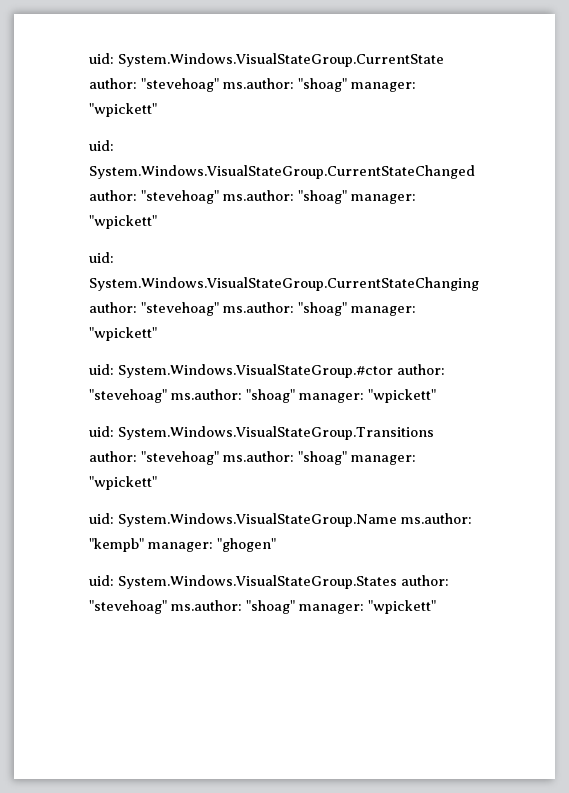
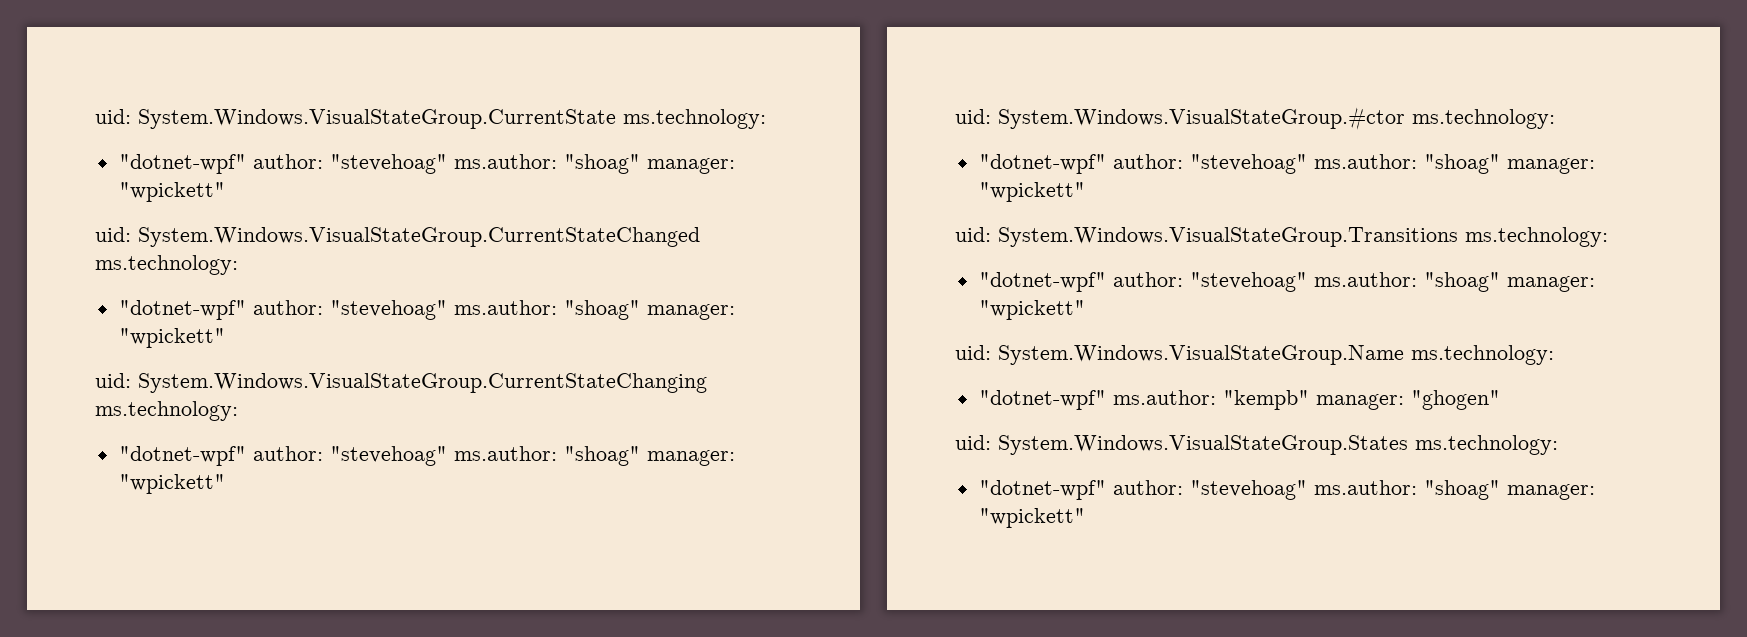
- uid: System.Windows.VisualStateGroup.CurrentState author: "stevehoag" ms.author: "shoag" manager: "wpickett"
+ uid: System.Windows.VisualStateGroup.CurrentState ms.technology:
+ "dotnet-wpf" author: "stevehoag" ms.author: "shoag" manager: "wpickett"
- uid: System.Windows.VisualStateGroup.CurrentStateChanged author: "stevehoag" ms.author: "shoag" manager: "wpickett"
+ uid: System.Windows.VisualStateGroup.CurrentStateChanged ms.technology:
+ "dotnet-wpf" author: "stevehoag" ms.author: "shoag" manager: "wpickett"
- uid: System.Windows.VisualStateGroup.CurrentStateChanging author: "stevehoag" ms.author: "shoag" manager: "wpickett"
+ uid: System.Windows.VisualStateGroup.CurrentStateChanging ms.technology:
+ "dotnet-wpf" author: "stevehoag" ms.author: "shoag" manager: "wpickett"
- uid: System.Windows.VisualStateGroup.#ctor author: "stevehoag" ms.author: "shoag" manager: "wpickett"
+ uid: System.Windows.VisualStateGroup.#ctor ms.technology:
+ "dotnet-wpf" author: "stevehoag" ms.author: "shoag" manager: "wpickett"
- uid: System.Windows.VisualStateGroup.Transitions author: "stevehoag" ms.author: "shoag" manager: "wpickett"
+ uid: System.Windows.VisualStateGroup.Transitions ms.technology:
+ "dotnet-wpf" author: "stevehoag" ms.author: "shoag" manager: "wpickett"
- uid: System.Windows.VisualStateGroup.Name ms.author: "kempb" manager: "ghogen"
+ uid: System.Windows.VisualStateGroup.Name ms.technology:
+ "dotnet-wpf" ms.author: "kempb" manager: "ghogen"
- uid: System.Windows.VisualStateGroup.States author: "stevehoag" ms.author: "shoag" manager: "wpickett"
+ uid: System.Windows.VisualStateGroup.States ms.technology:
+ "dotnet-wpf" author: "stevehoag" ms.author: "shoag" manager: "wpickett"

